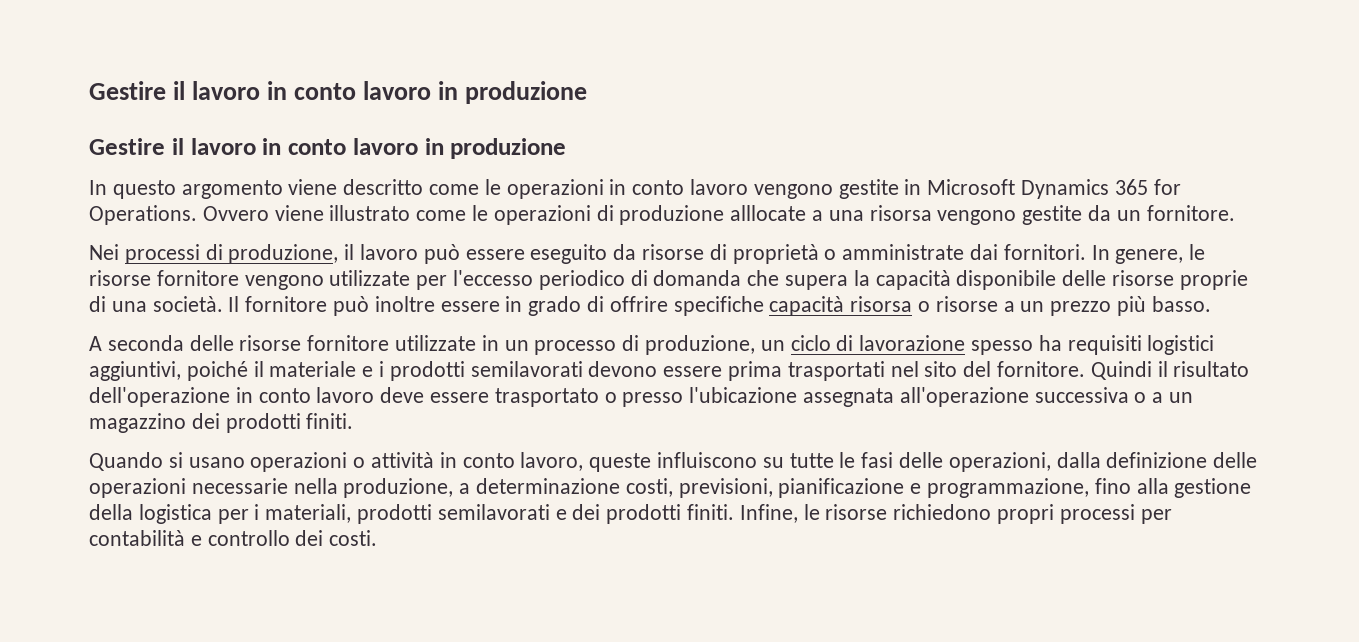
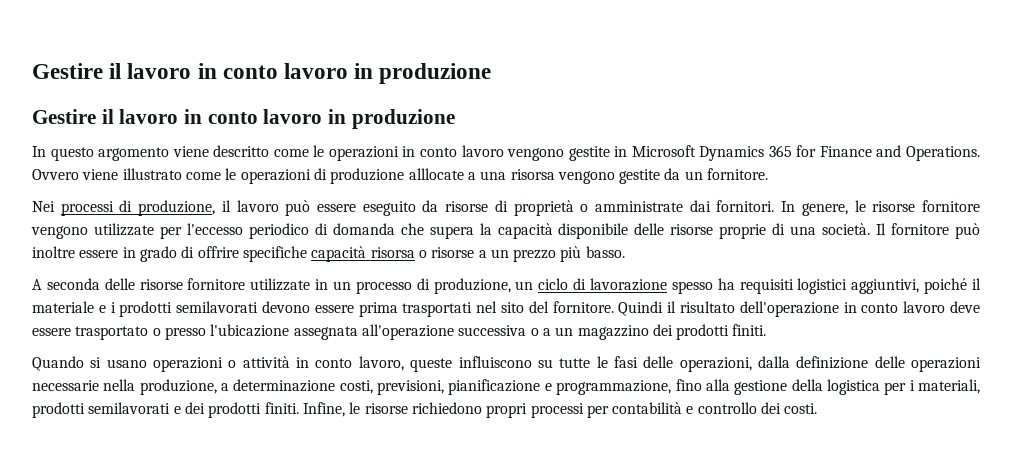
- In questo argomento viene descritto come le operazioni in conto lavoro vengono gestite in Microsoft Dynamics 365 for Operations.
+ In questo argomento viene descritto come le operazioni in conto lavoro vengono gestite in Microsoft Dynamics 365 for Finance and Operations.

